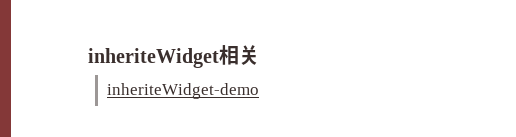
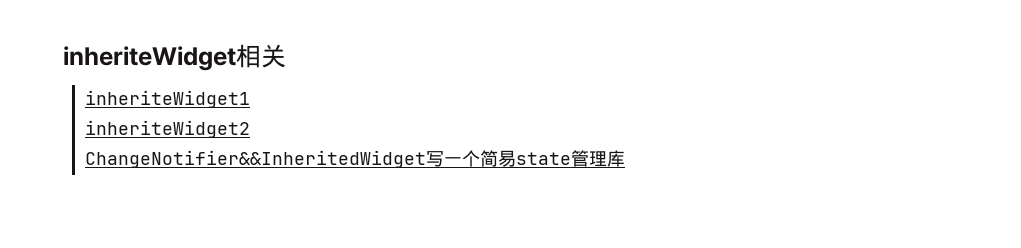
- inheriteWidget-demo
+ inheriteWidget1
+ inheriteWidget2
+ ChangeNotifier&&InheritedWidget写一个简易state管理库

